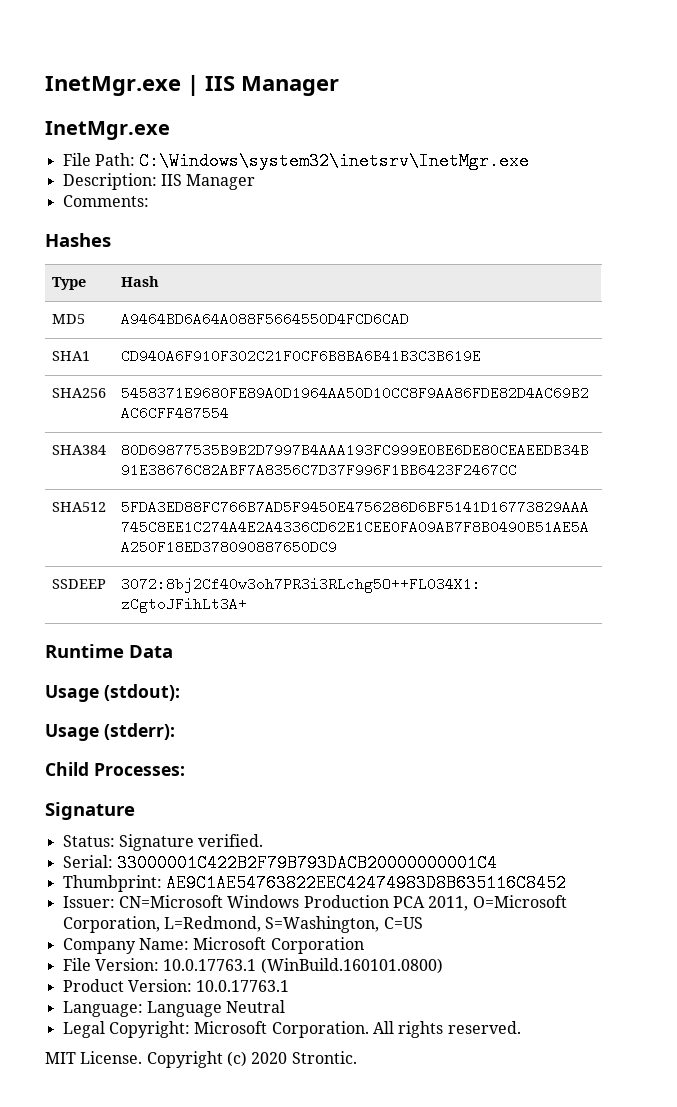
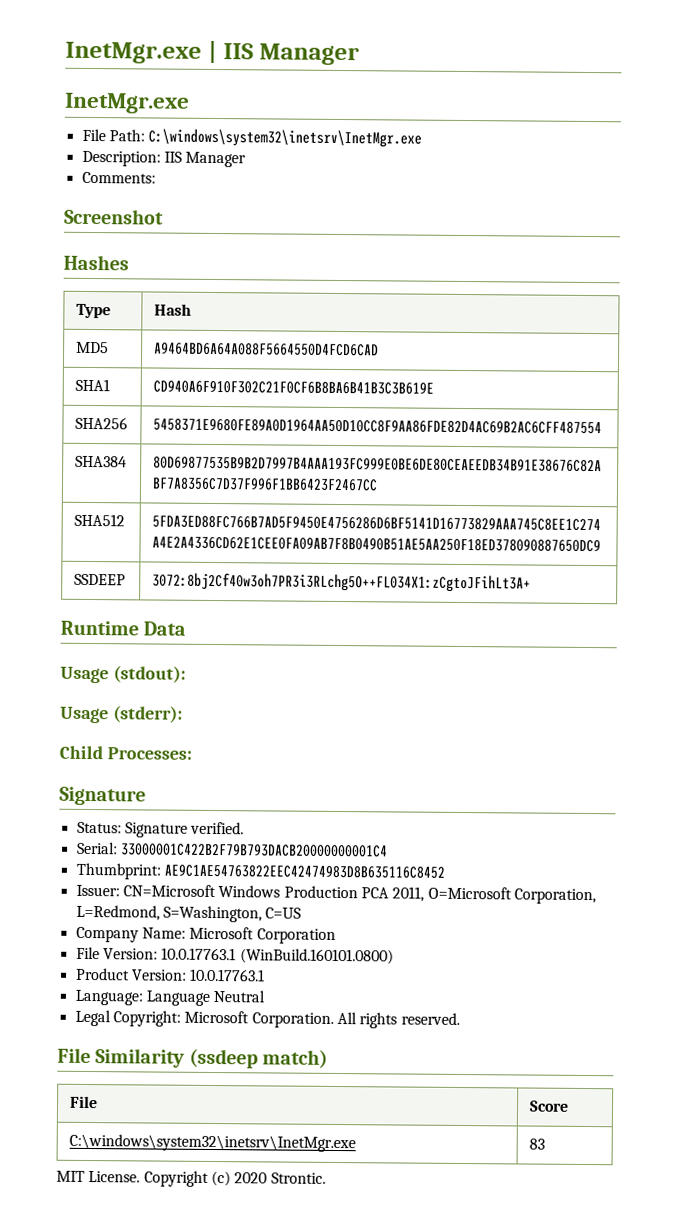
- File Path: C:\Windows\system32\inetsrv\InetMgr.exe
+ File Path: C:\windows\system32\inetsrv\InetMgr.exe
+ Screenshot
+ File Similarity (ssdeep match)
+ File | Score
+ C:\windows\system32\inetsrv\InetMgr.exe | 83

